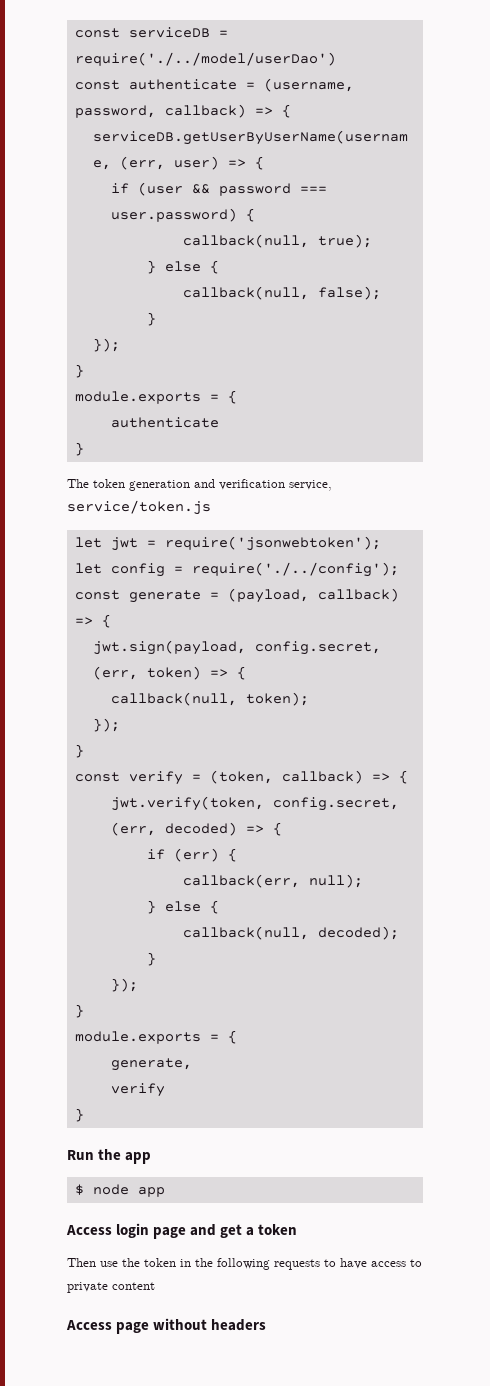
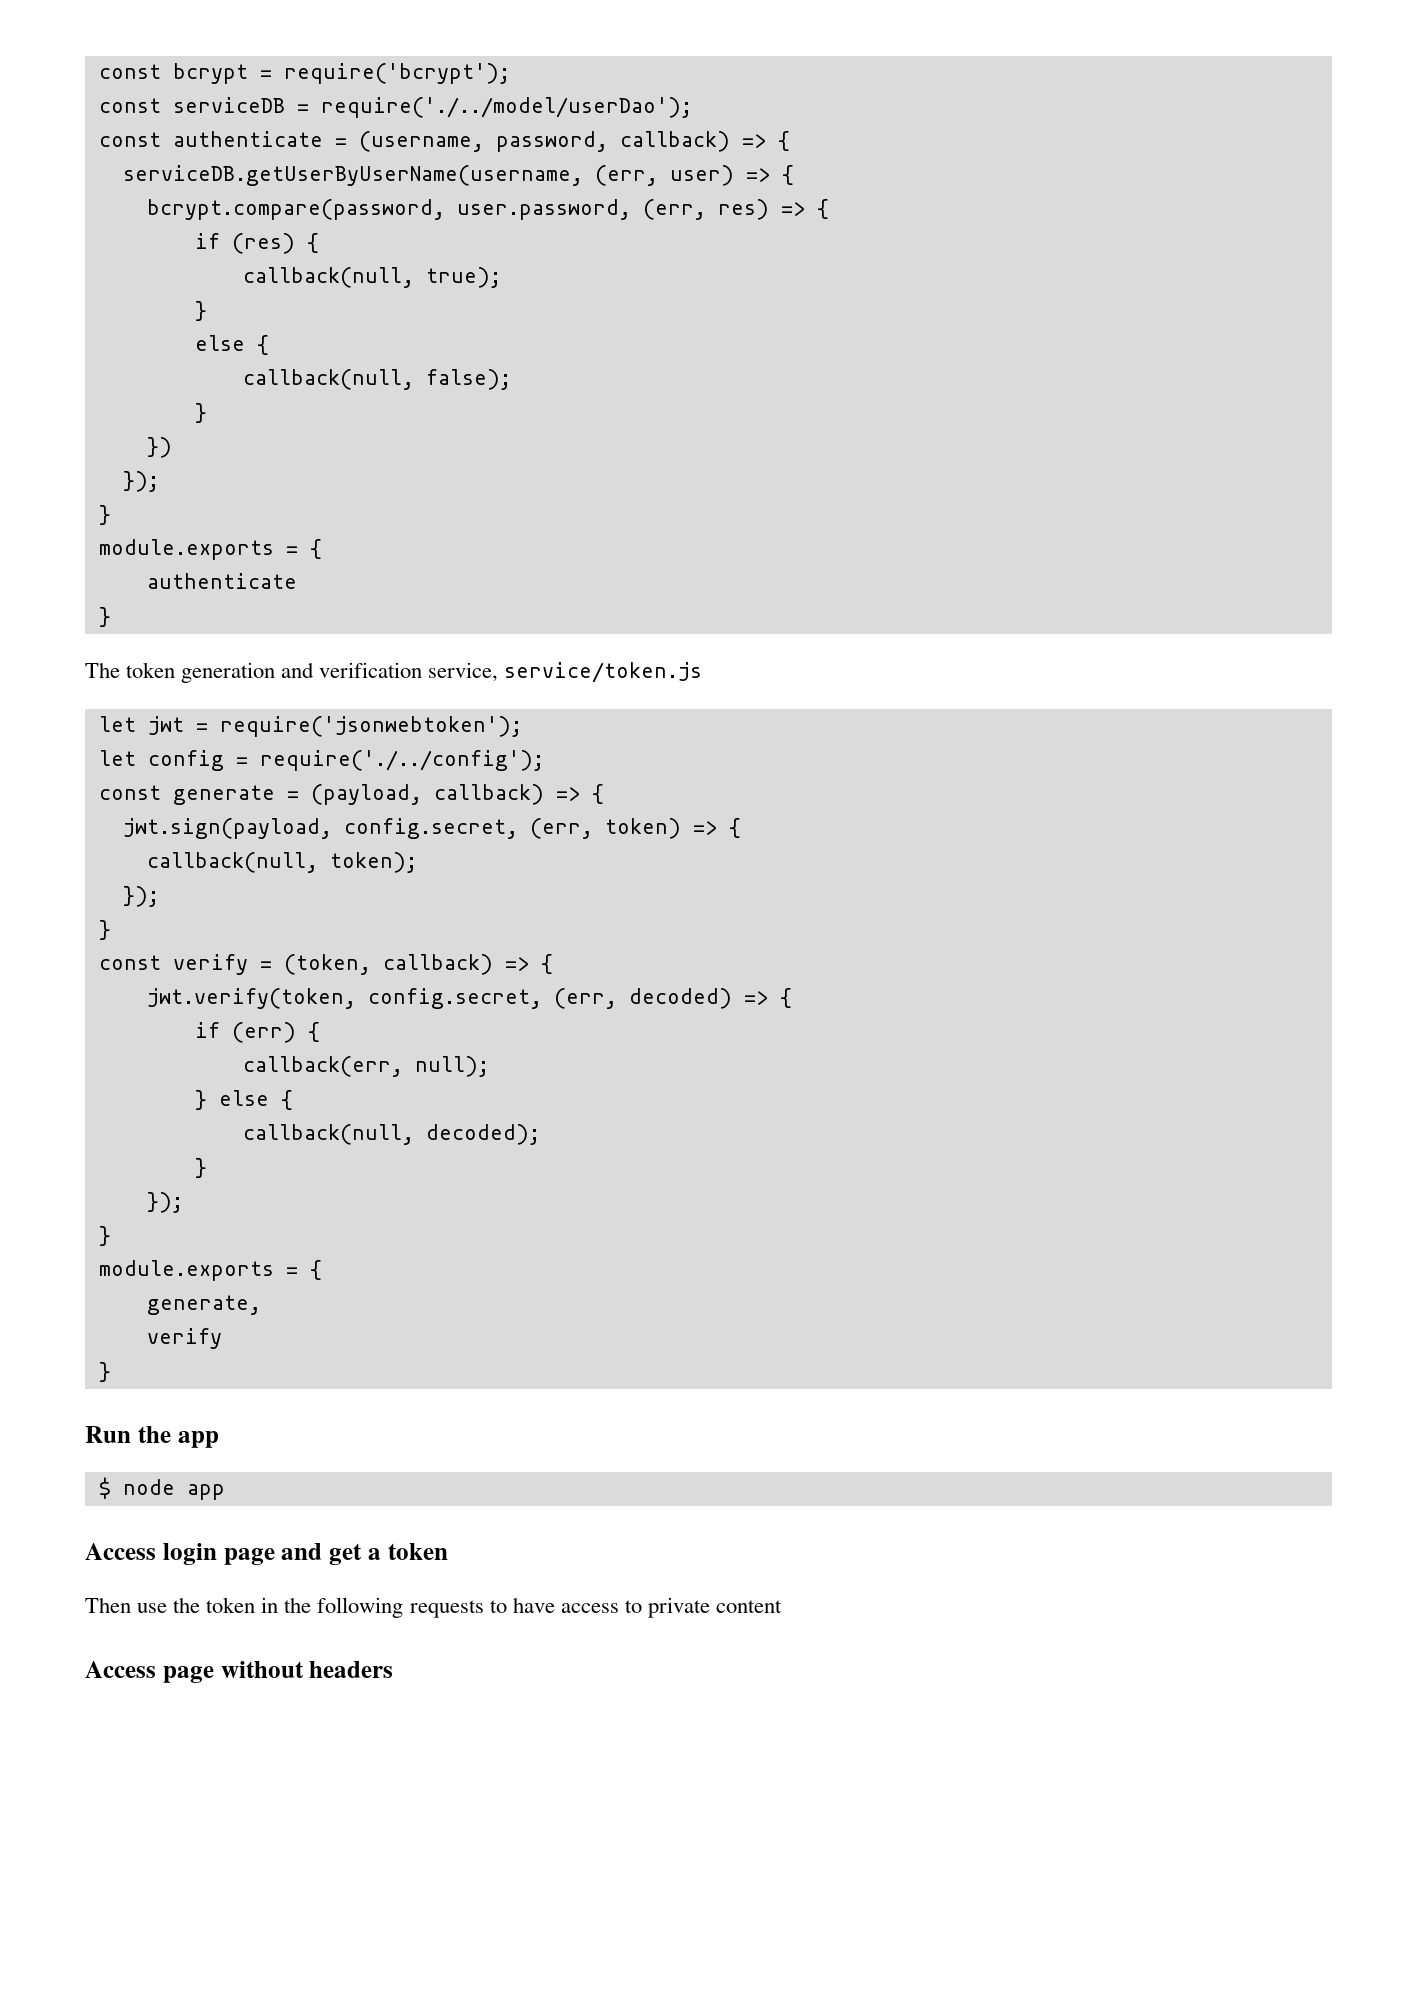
- const serviceDB = require('./../model/userDao')
+ const bcrypt = require('bcrypt');
+ const serviceDB = require('./../model/userDao');
- if (user && password === user.password) {
+ bcrypt.compare(password, user.password, (err, res) => {
+ if (res) {
  callback(null, true);
- } else {
+ }
+ else {
+ })

